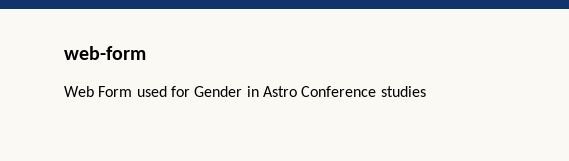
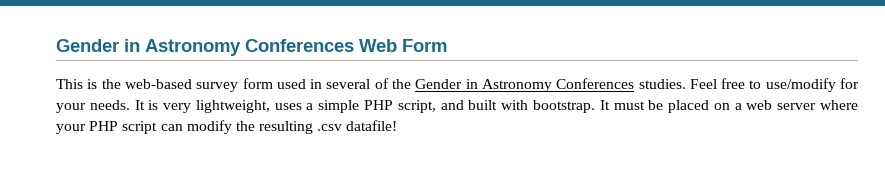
- web-form
- Web Form used for Gender in Astro Conference studies
+ Gender in Astronomy Conferences Web Form
+ This is the web-based survey form used in several of the Gender in Astronomy Conferences studies. Feel free to use/modify for your needs. It is very lightweight, uses a simple PHP script, and built with bootstrap. It must be placed on a web server where your PHP script can modify the resulting .csv datafile!

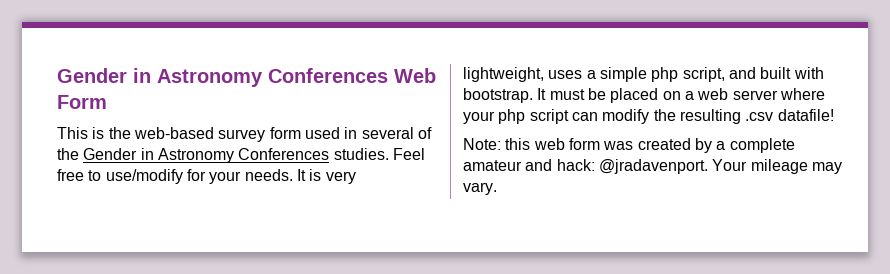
- It is very lightweight, uses a simple PHP script, and built with bootstrap.
+ It is very lightweight, uses a simple php script, and built with bootstrap.
- It must be placed on a web server where your PHP script can modify the resulting .csv datafile!
+ It must be placed on a web server where your php script can modify the resulting .csv datafile!
+ Note: this web form was created by a complete amateur and hack: @jradavenport. Your mileage may vary.

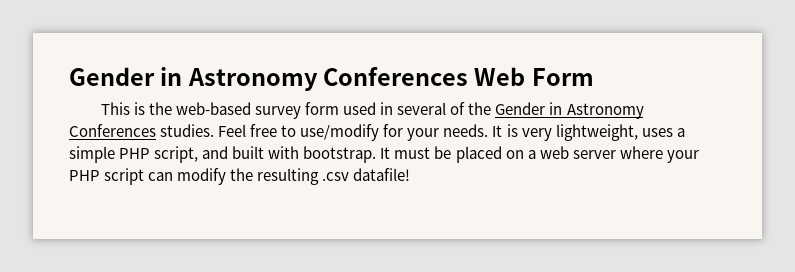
- It is very lightweight, uses a simple php script, and built with bootstrap.
+ It is very lightweight, uses a simple PHP script, and built with bootstrap.
- It must be placed on a web server where your php script can modify the resulting .csv datafile!
+ It must be placed on a web server where your PHP script can modify the resulting .csv datafile!
- Note: this web form was created by a complete amateur and hack: @jradavenport. Your mileage may vary.

